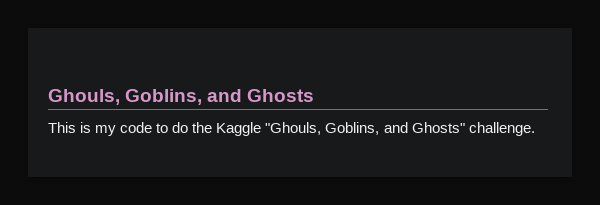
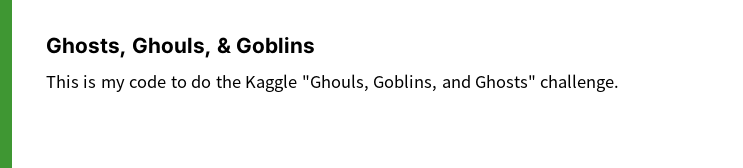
- Ghouls, Goblins, and Ghosts
+ Ghosts, Ghouls, & Goblins

